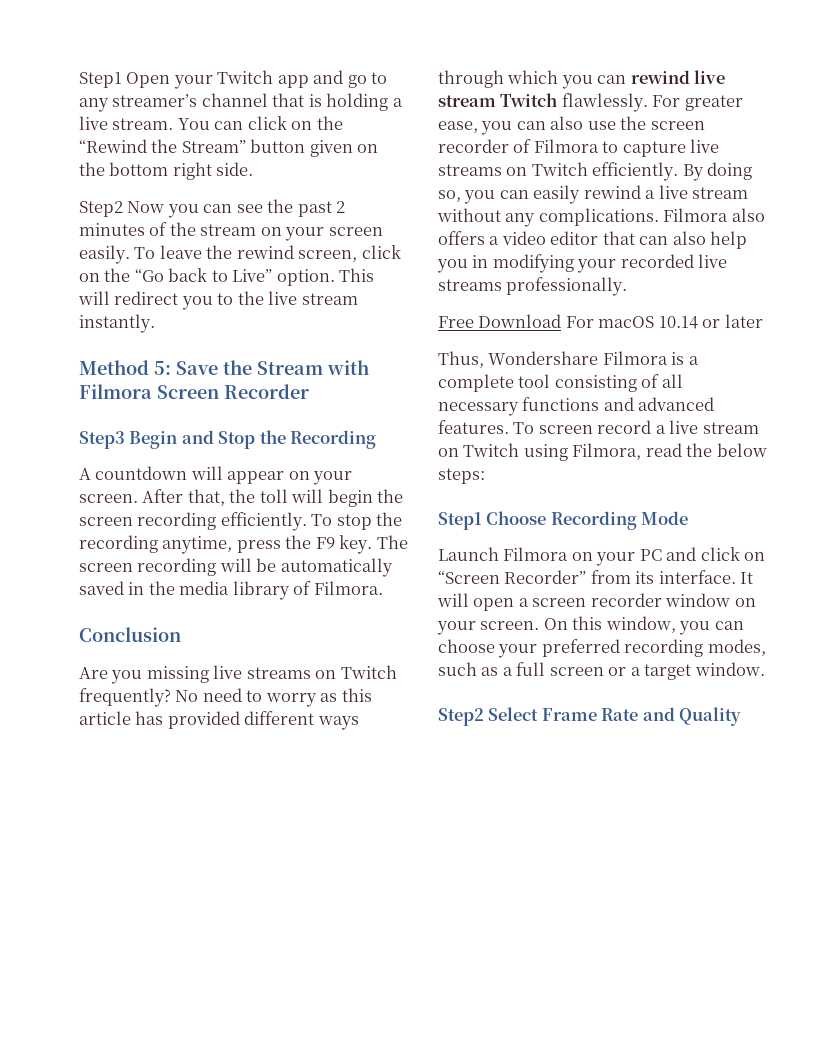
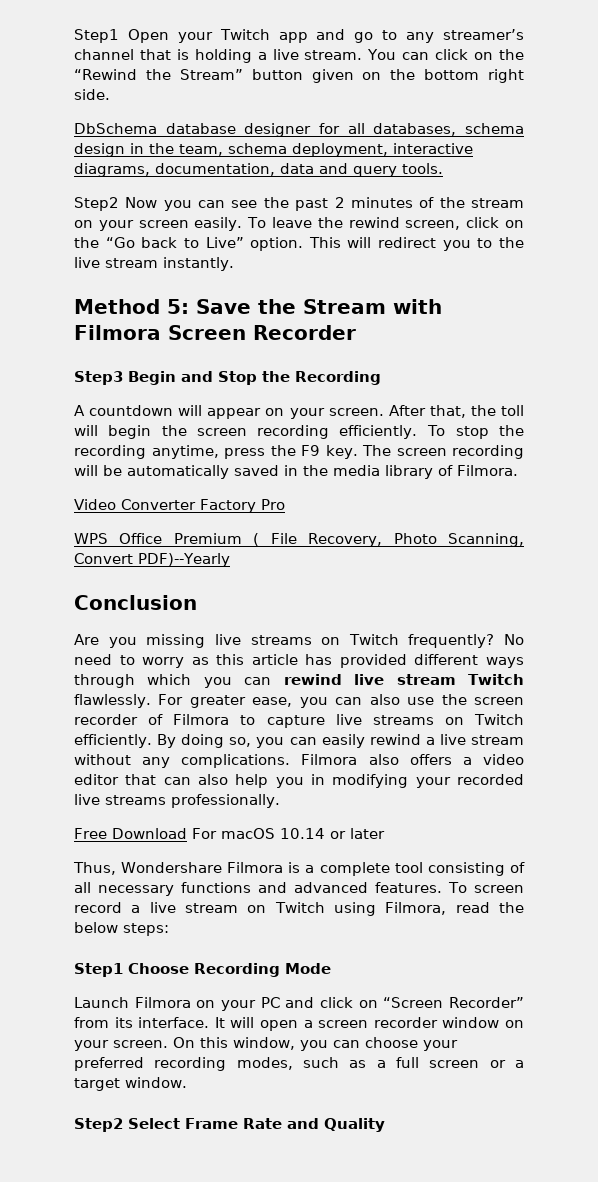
+ DbSchema database designer for all databases, schema design in the team, schema deployment, interactive diagrams, documentation, data and query tools.
+ Video Converter Factory Pro
+ WPS Office Premium ( File Recovery, Photo Scanning, Convert PDF)--Yearly

